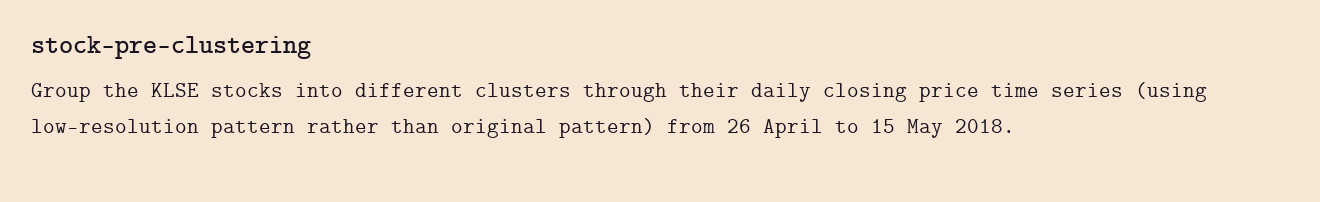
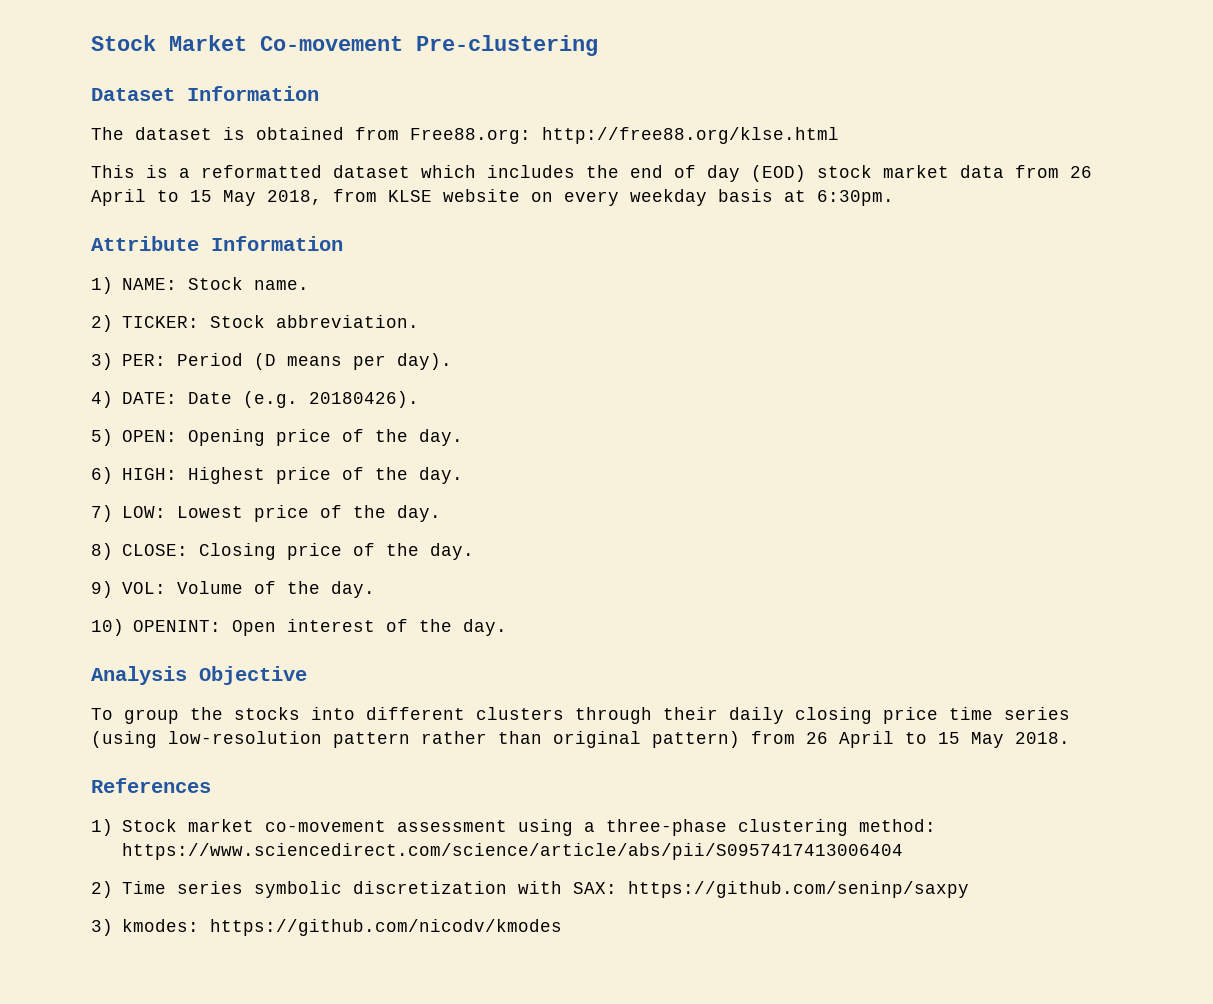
- stock-pre-clustering
- Group the KLSE stocks into different clusters through their daily closing price time series (using low-resolution pattern rather than original pattern) from 26 April to 15 May 2018.
+ Stock Market Co-movement Pre-clustering
+ Dataset Information
+ The dataset is obtained from Free88.org: http://free88.org/klse.html
+ This is a reformatted dataset which includes the end of day (EOD) stock market data from 26 April to 15 May 2018, from KLSE website on every weekday basis at 6:30pm.
+ Attribute Information
+ 1) NAME: Stock name.
+ 2) TICKER: Stock abbreviation.
+ 3) PER: Period (D means per day).
+ 4) DATE: Date (e.g. 20180426).
+ 5) OPEN: Opening price of the day.
+ 6) HIGH: Highest price of the day.
+ 7) LOW: Lowest price of the day.
+ 8) CLOSE: Closing price of the day.
+ 9) VOL: Volume of the day.
+ 10) OPENINT: Open interest of the day.
+ Analysis Objective
+ To group the stocks into different clusters through their daily closing price time series (using low-resolution pattern rather than original pattern) from 26 April to 15 May 2018.
+ References
+ 1) Stock market co-movement assessment using a three-phase clustering method: https://www.sciencedirect.com/science/article/abs/pii/S0957417413006404
+ 2) Time series symbolic discretization with SAX: https://github.com/seninp/saxpy
+ 3) kmodes: https://github.com/nicodv/kmodes

